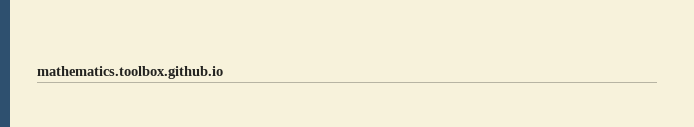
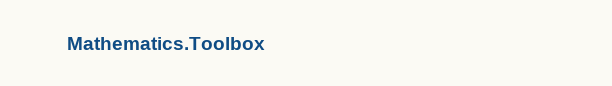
- mathematics.toolbox.github.io
+ Mathematics.Toolbox

